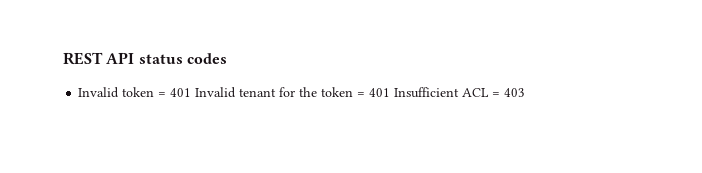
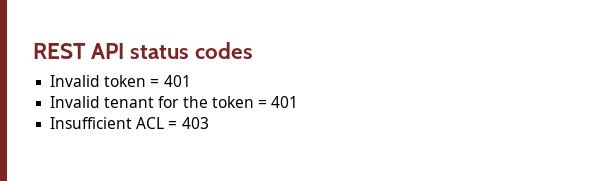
- Invalid token = 401 Invalid tenant for the token = 401 Insufficient ACL = 403
+ Invalid token = 401
+ Invalid tenant for the token = 401
+ Insufficient ACL = 403

